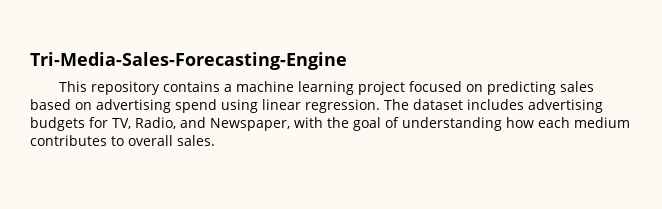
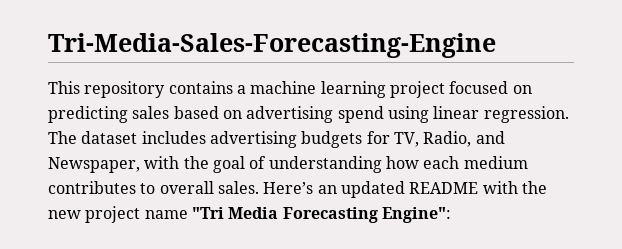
+ Here’s an updated README with the new project name "Tri Media Forecasting Engine":

